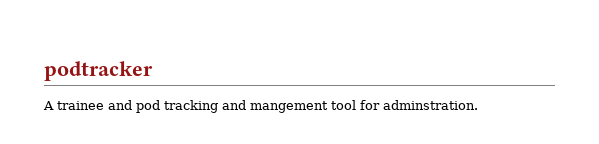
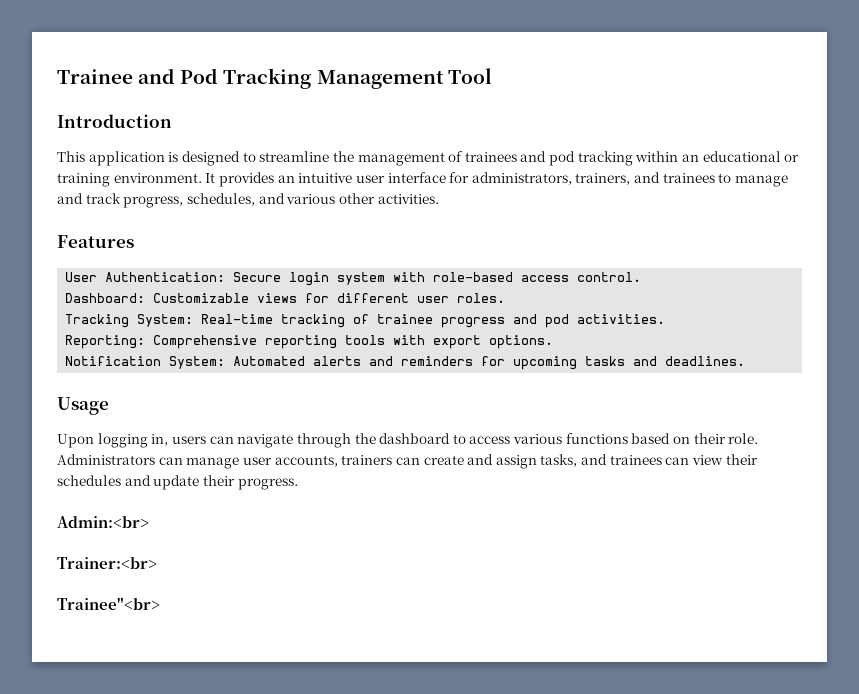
- podtracker
- A trainee and pod tracking and mangement tool for adminstration.
+ Trainee and Pod Tracking Management Tool
+ Introduction
+ This application is designed to streamline the management of trainees and pod tracking within an educational or training environment. It provides an intuitive user interface for administrators, trainers, and trainees to manage and track progress, schedules, and various other activities.
+ Features
+ User Authentication: Secure login system with role-based access control.
+ Dashboard: Customizable views for different user roles.
+ Tracking System: Real-time tracking of trainee progress and pod activities.
+ Reporting: Comprehensive reporting tools with export options.
+ Notification System: Automated alerts and reminders for upcoming tasks and deadlines.
+ Usage
+ Upon logging in, users can navigate through the dashboard to access various functions based on their role. Administrators can manage user accounts, trainers can create and assign tasks, and trainees can view their schedules and update their progress.
+ Admin:<br>
+ Trainer:<br>
+ Trainee"<br>

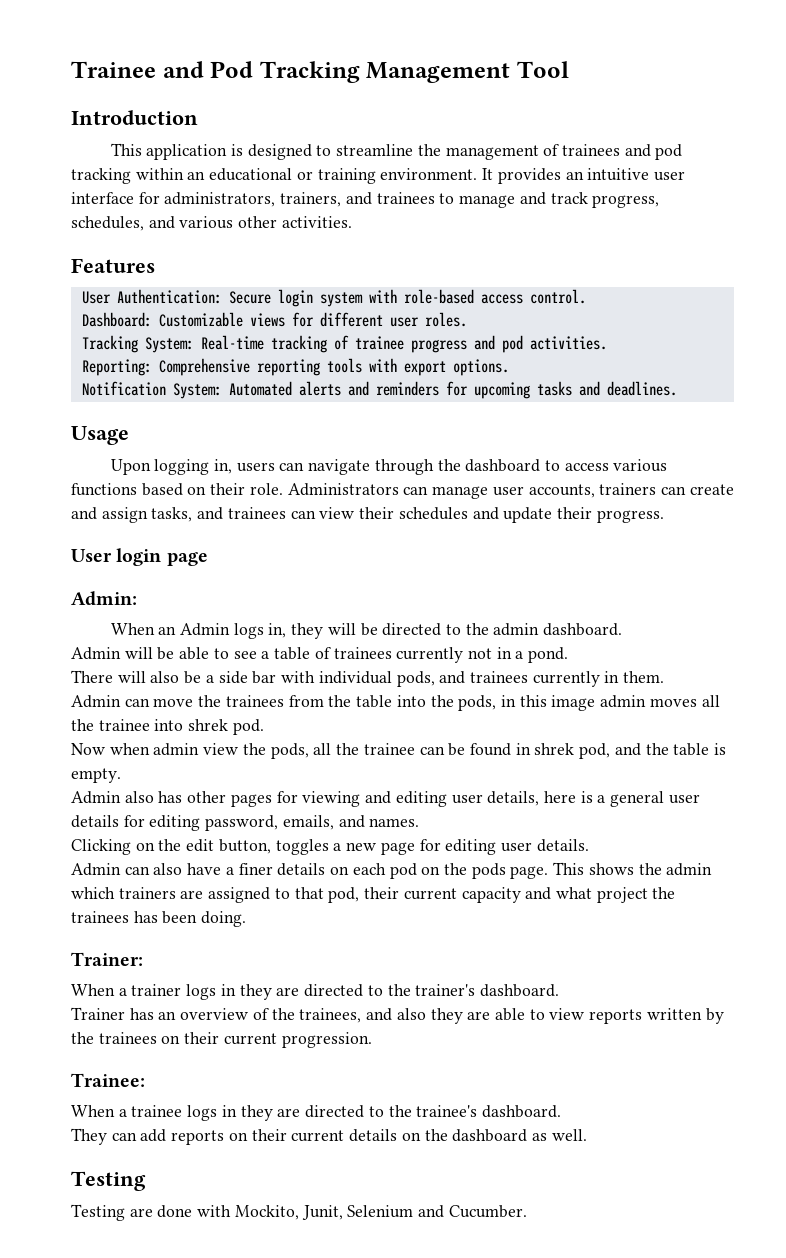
- Admin:<br>
- Trainer:<br>
- Trainee"<br>
+ User login page
+ Admin:
+ When an Admin logs in, they will be directed to the admin dashboard.
+ Admin will be able to see a table of trainees currently not in a pond.
+ There will also be a side bar with individual pods, and trainees currently in them.
+ Admin can move the trainees from the table into the pods, in this image admin moves all the trainee into shrek pod.
+ Now when admin view the pods, all the trainee can be found in shrek pod, and the table is empty.
+ Admin also has other pages for viewing and editing user details, here is a general user details for editing password, emails, and names.
+ Clicking on the edit button, toggles a new page for editing user details.
+ Admin can also have a finer details on each pod on the pods page. This shows the admin which trainers are assigned to that pod, their current capacity and what project the trainees has been doing.
+ Trainer:
+ When a trainer logs in they are directed to the trainer's dashboard.
+ Trainer has an overview of the trainees, and also they are able to view reports written by the trainees on their current progression.
+ Trainee:
+ When a trainee logs in they are directed to the trainee's dashboard.
+ They can add reports on their current details on the dashboard as well.
+ Testing
+ Testing are done with Mockito, Junit, Selenium and Cucumber.

